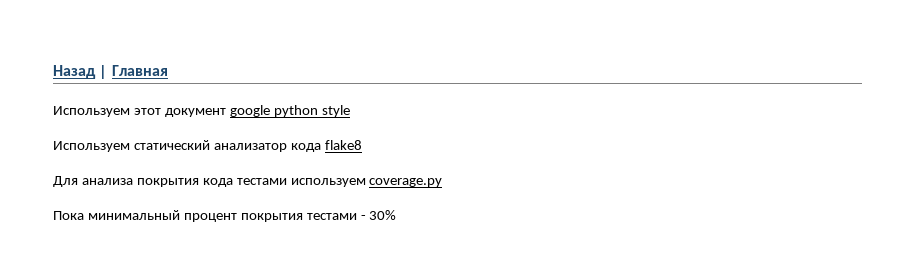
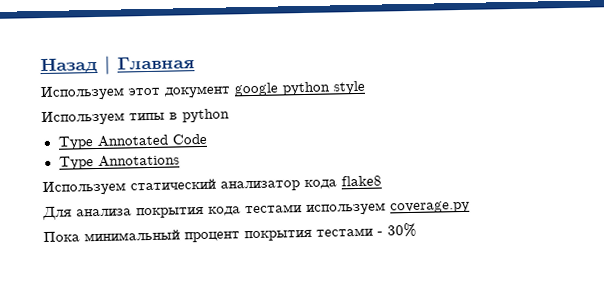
+ Используем типы в python
+ Type Annotated Code
+ Type Annotations

